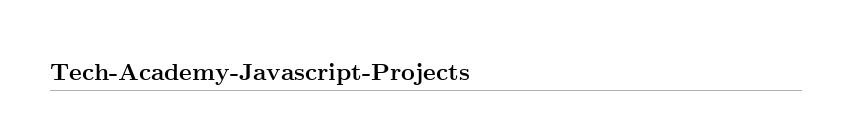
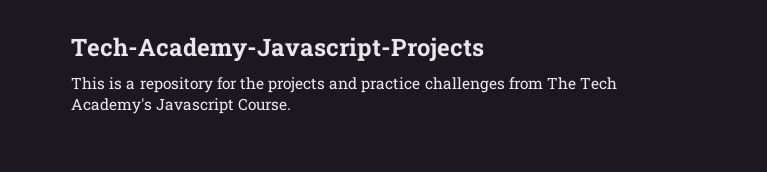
+ This is a repository for the projects and practice challenges from The Tech Academy's Javascript Course.

